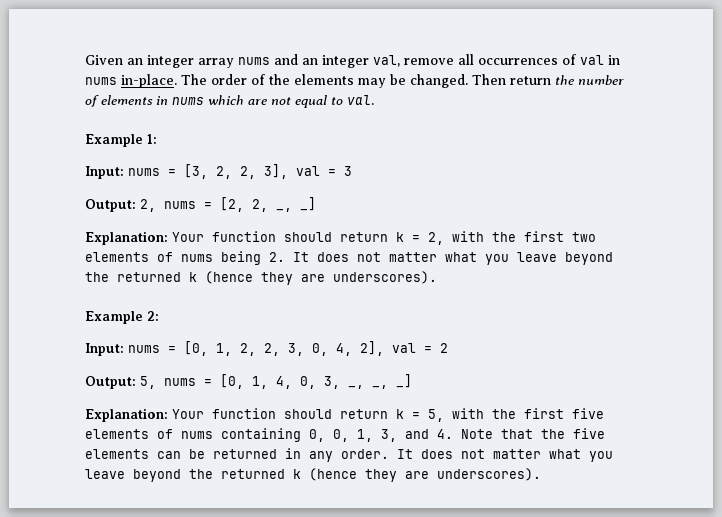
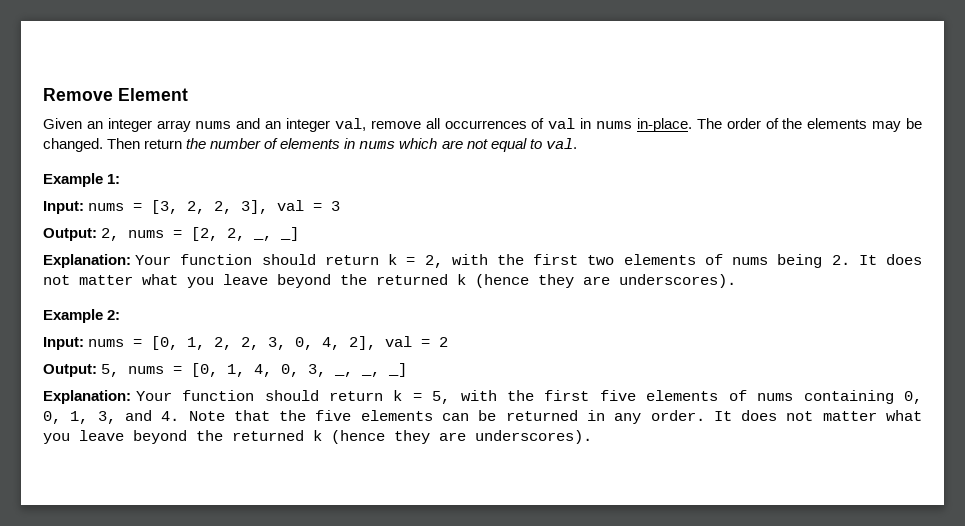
+ Remove Element

